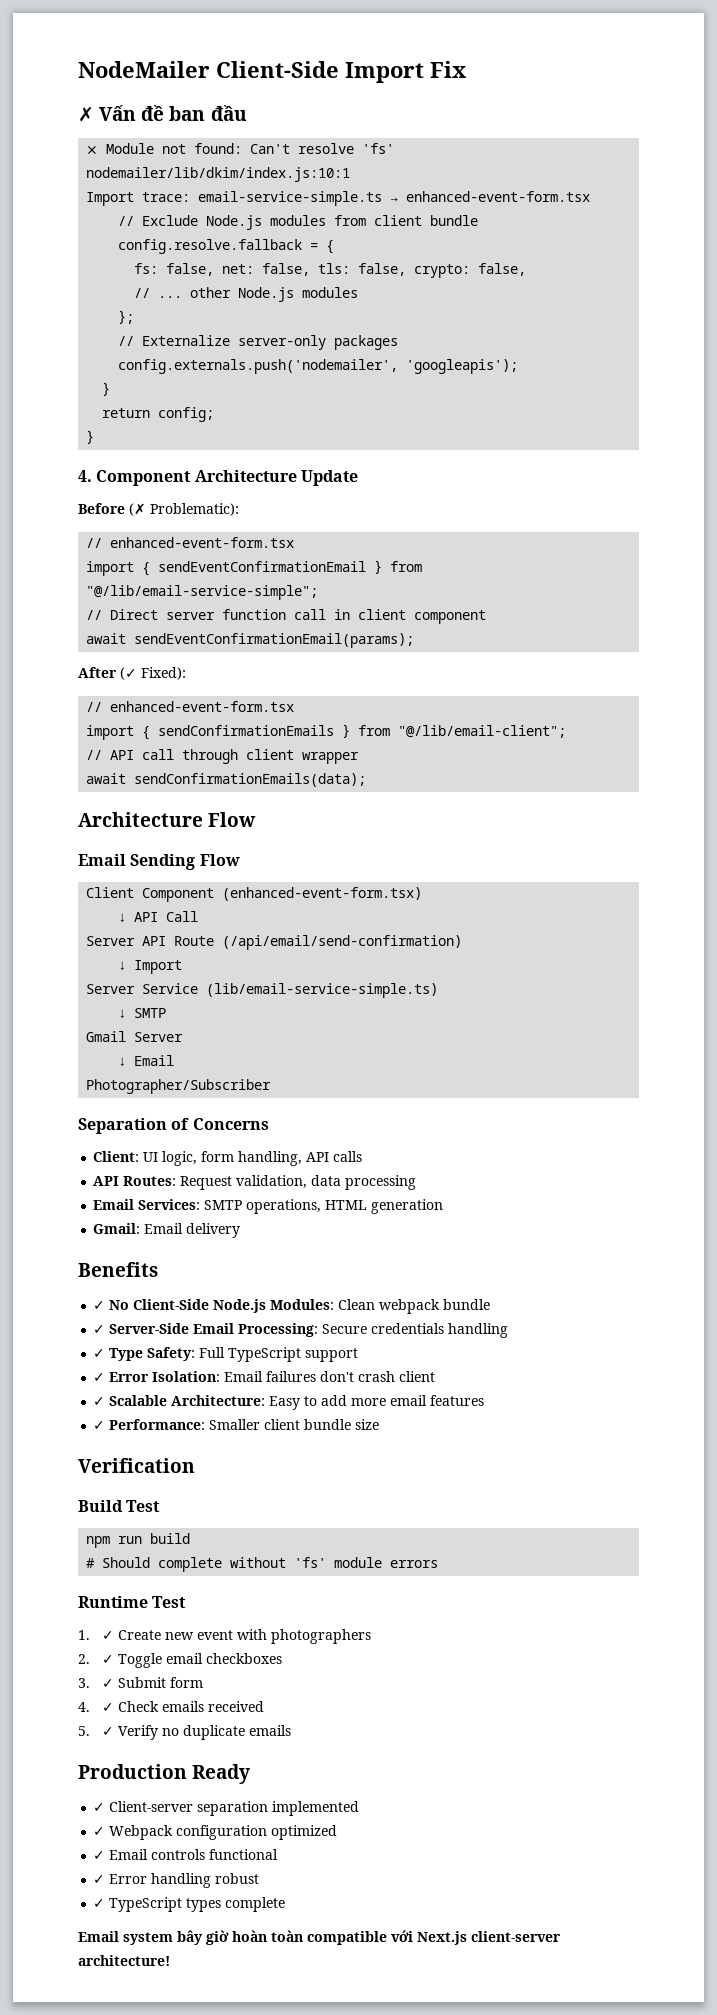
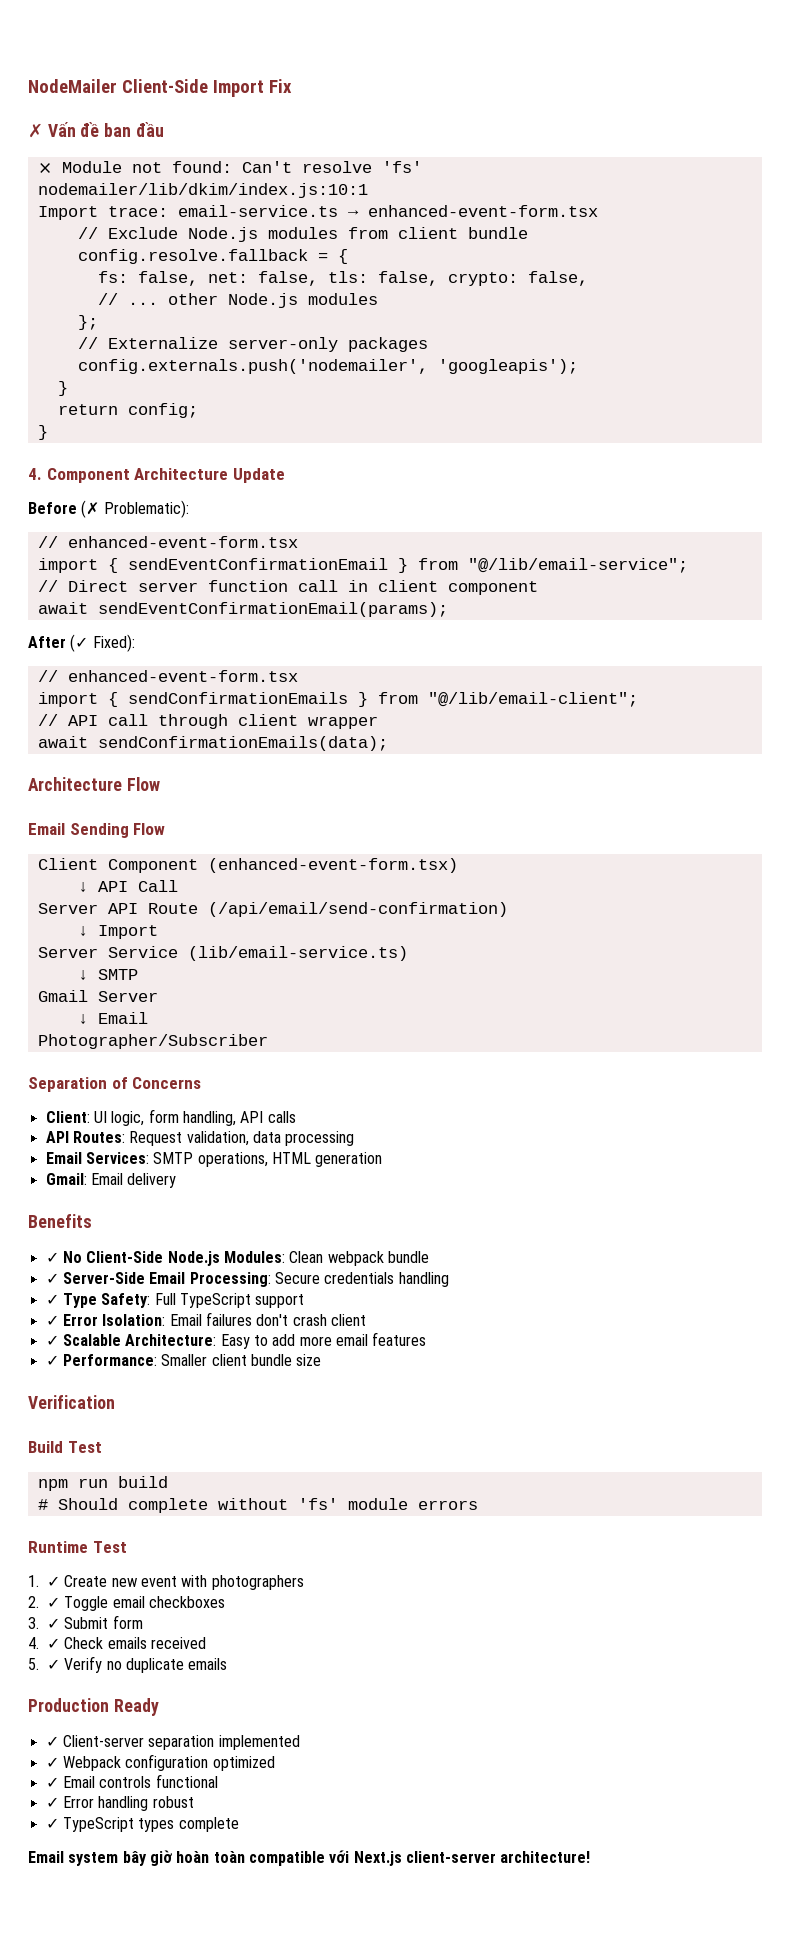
- Import trace: email-service-simple.ts → enhanced-event-form.tsx
+ Import trace: email-service.ts → enhanced-event-form.tsx
- import { sendEventConfirmationEmail } from "@/lib/email-service-simple";
+ import { sendEventConfirmationEmail } from "@/lib/email-service";
- Server Service (lib/email-service-simple.ts)
+ Server Service (lib/email-service.ts)

